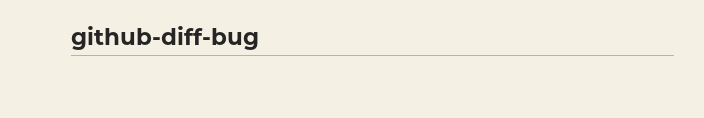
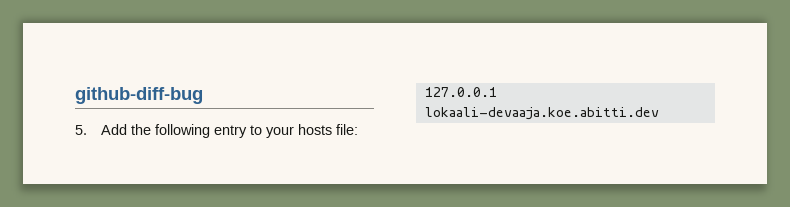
+ 5. Add the following entry to your hosts file:
+ 127.0.0.1 lokaali-devaaja.koe.abitti.dev

